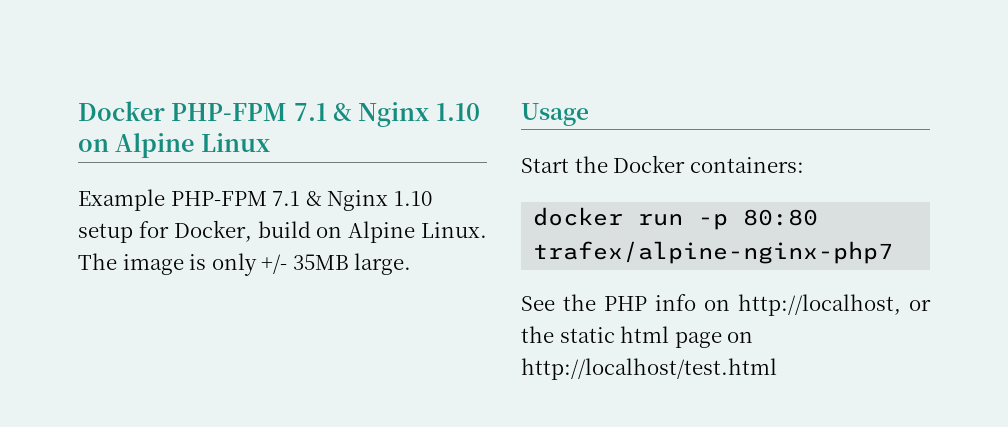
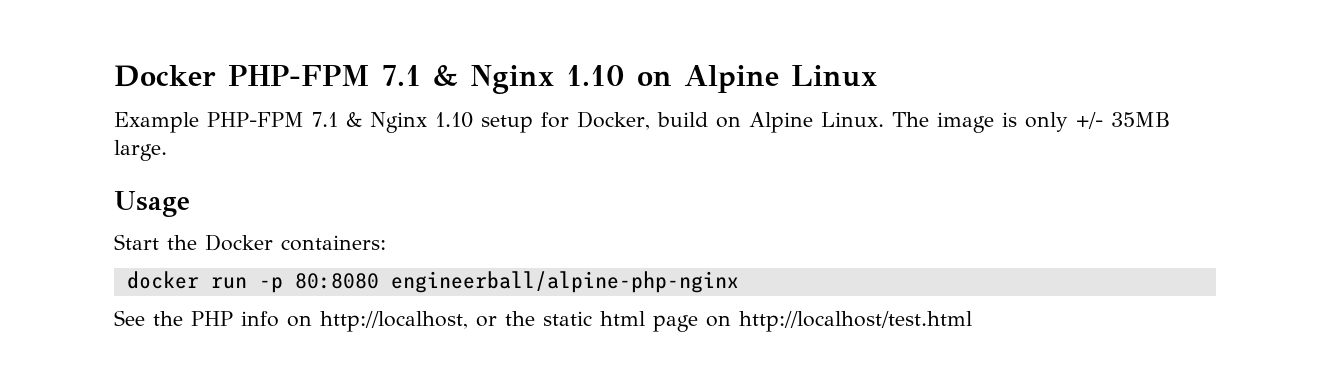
- docker run -p 80:80 trafex/alpine-nginx-php7
+ docker run -p 80:8080 engineerball/alpine-php-nginx

